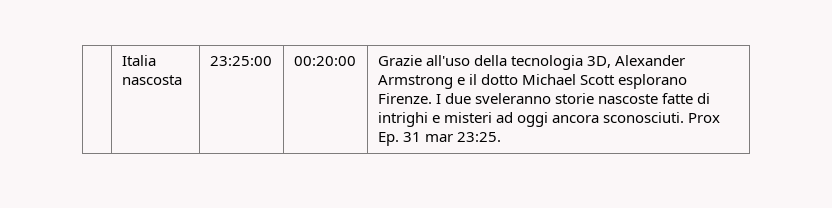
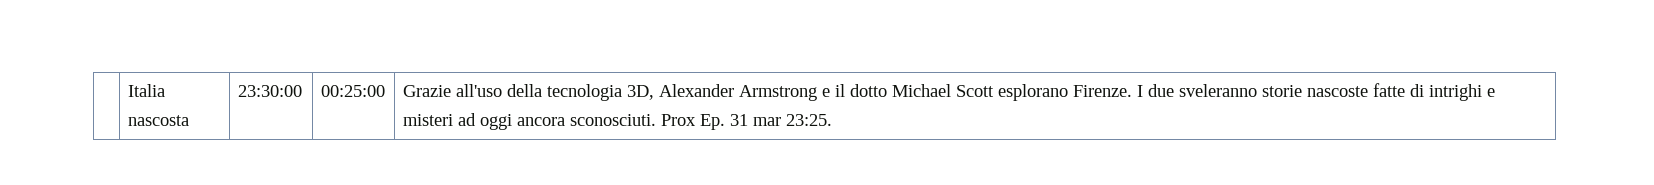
- | Italia nascosta | 23:25:00 | 00:20:00 | Grazie all'uso della tecnologia 3D, Alexander Armstrong e il dotto Michael Scott esplorano Firenze. I due sveleranno storie nascoste fatte di intrighi e misteri ad oggi ancora sconosciuti. Prox Ep. 31 mar 23:25.
+ | Italia nascosta | 23:30:00 | 00:25:00 | Grazie all'uso della tecnologia 3D, Alexander Armstrong e il dotto Michael Scott esplorano Firenze. I due sveleranno storie nascoste fatte di intrighi e misteri ad oggi ancora sconosciuti. Prox Ep. 31 mar 23:25.

